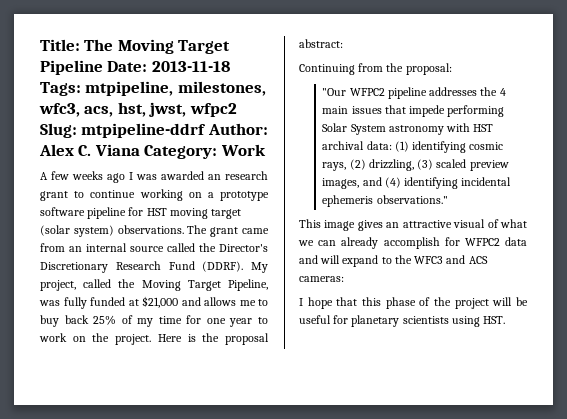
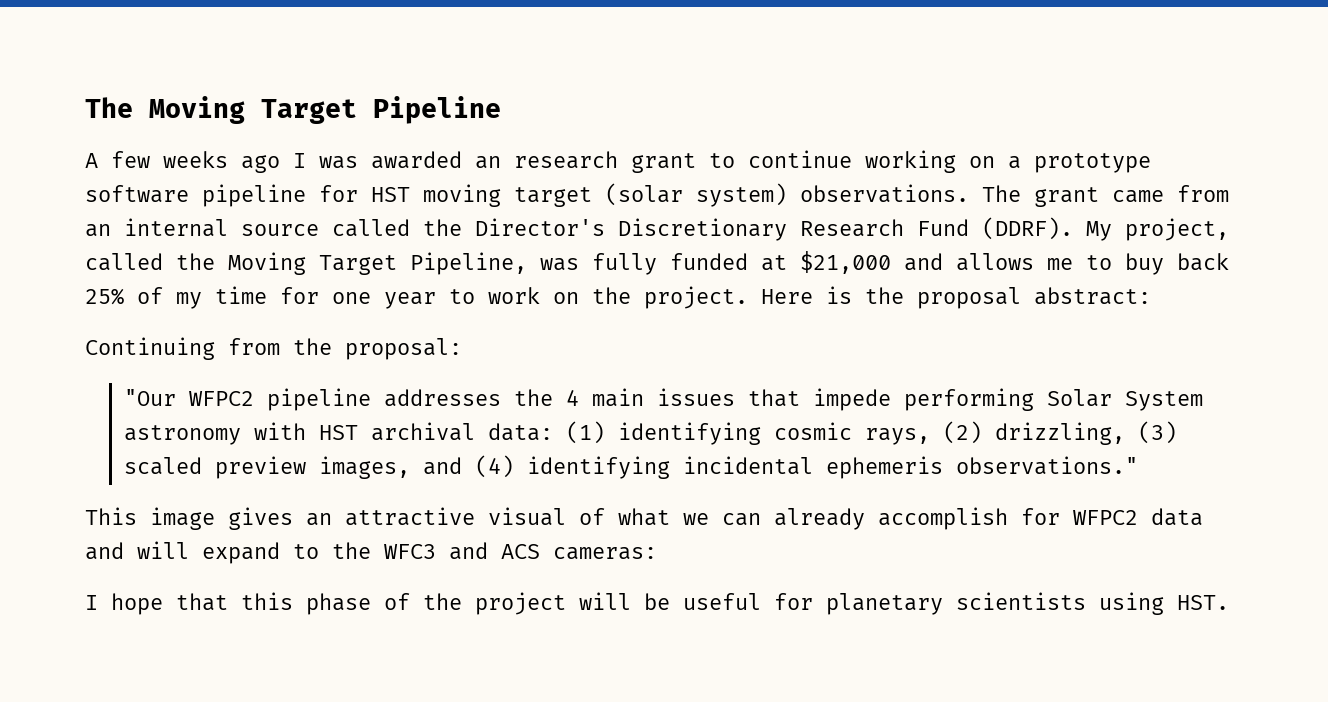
- Title: The Moving Target Pipeline Date: 2013-11-18 Tags: mtpipeline, milestones, wfc3, acs, hst, jwst, wfpc2 Slug: mtpipeline-ddrf Author: Alex C. Viana Category: Work
+ The Moving Target Pipeline

